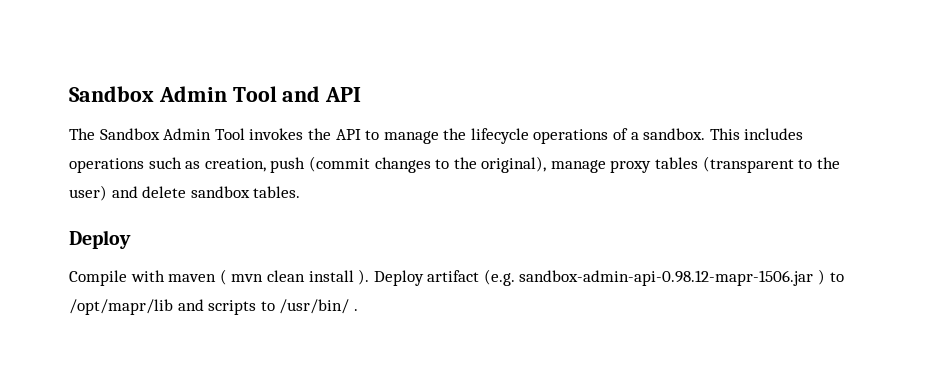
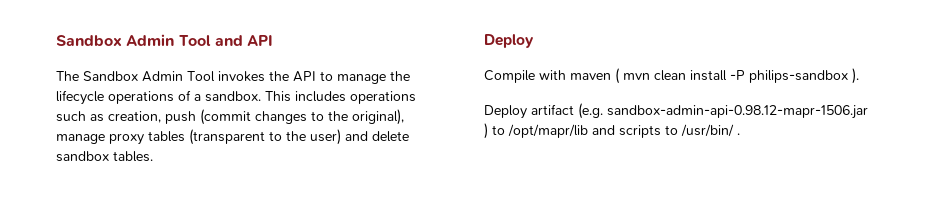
- Compile with maven ( mvn clean install ). Deploy artifact (e.g. sandbox-admin-api-0.98.12-mapr-1506.jar ) to /opt/mapr/lib and scripts to /usr/bin/ .
+ Compile with maven ( mvn clean install -P philips-sandbox ).
+ Deploy artifact (e.g. sandbox-admin-api-0.98.12-mapr-1506.jar ) to /opt/mapr/lib and scripts to /usr/bin/ .

